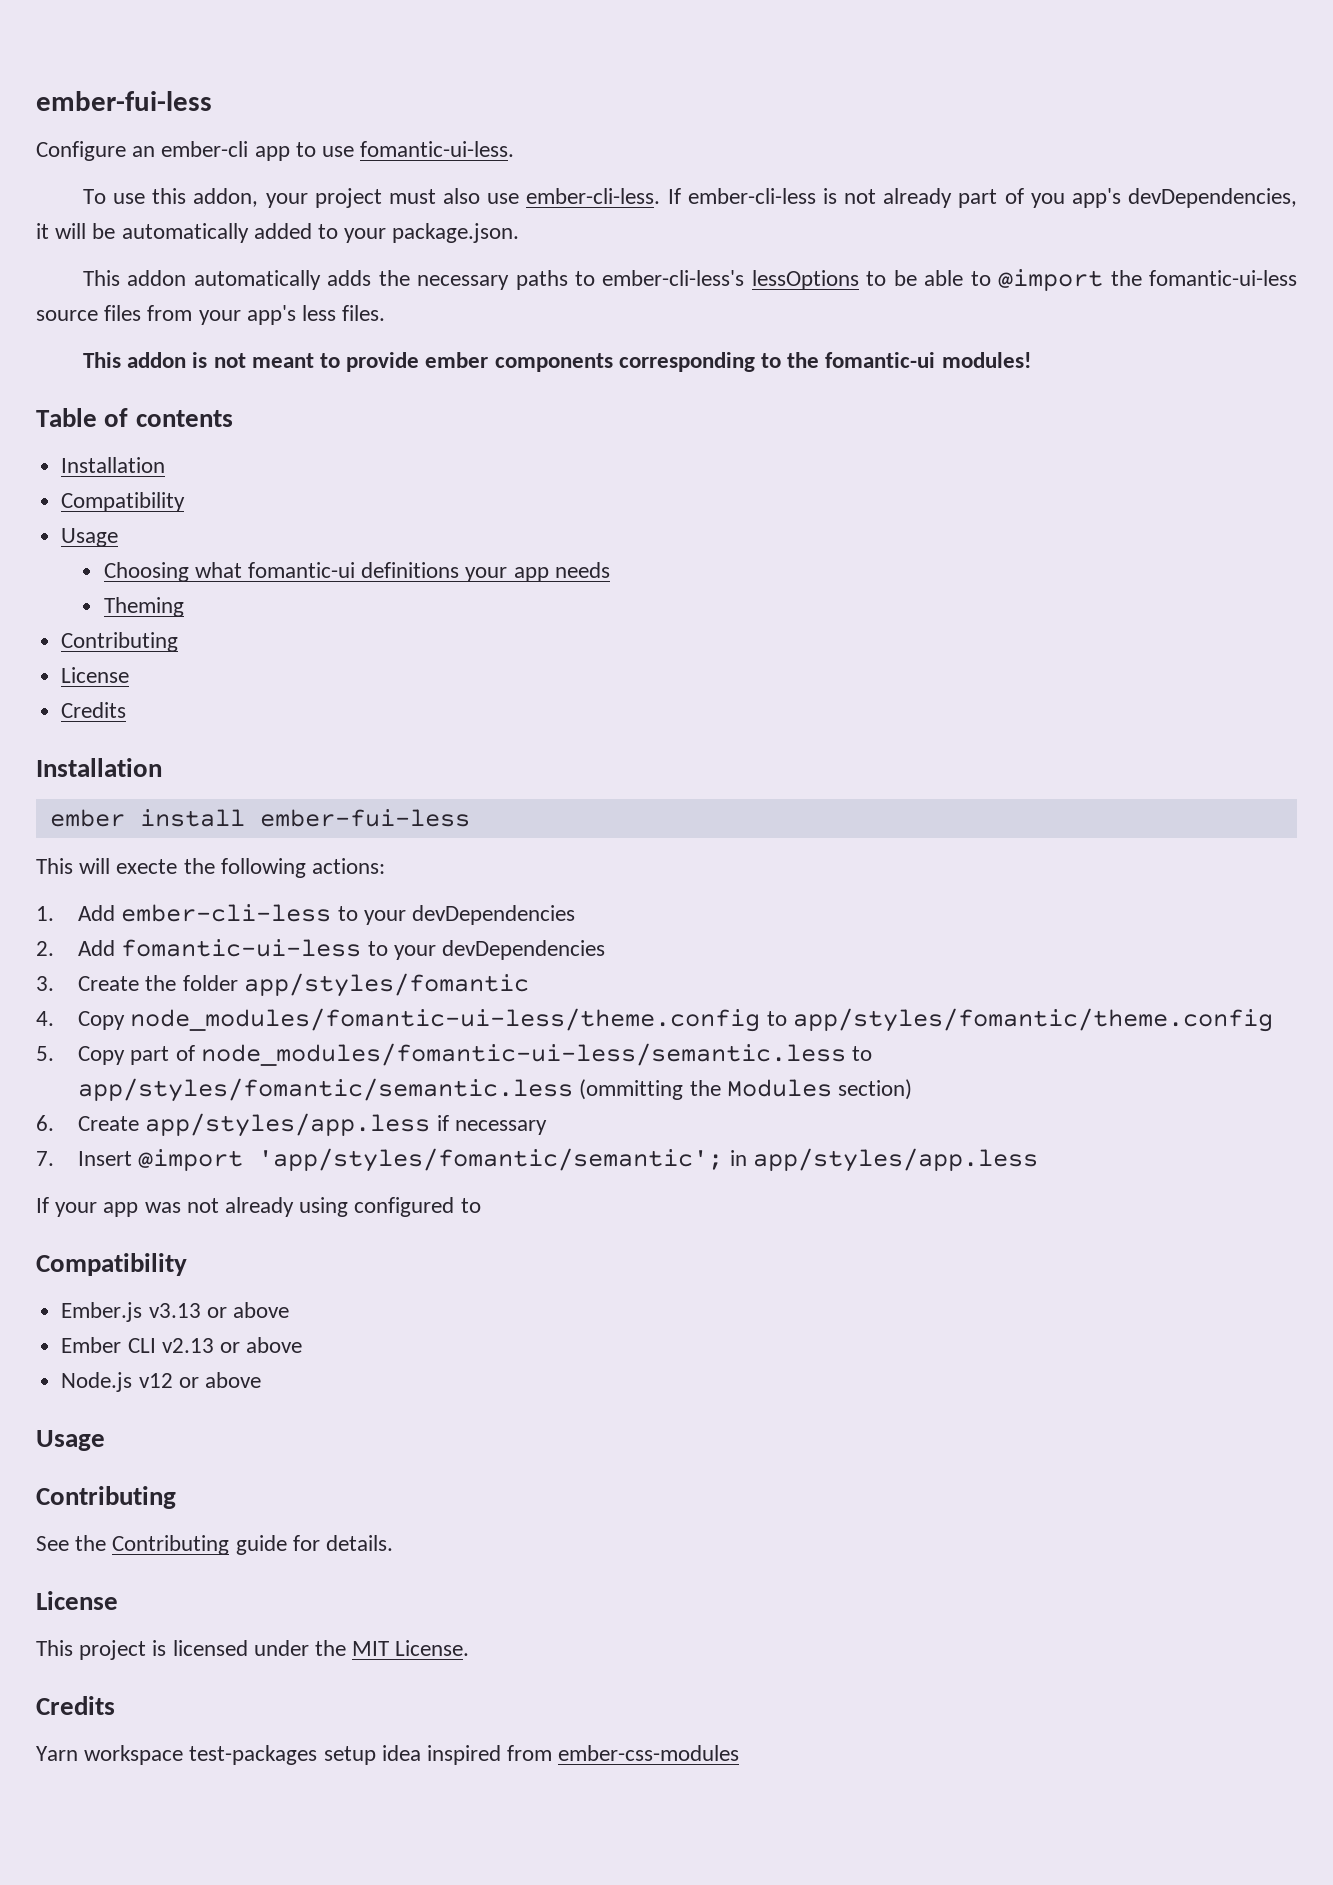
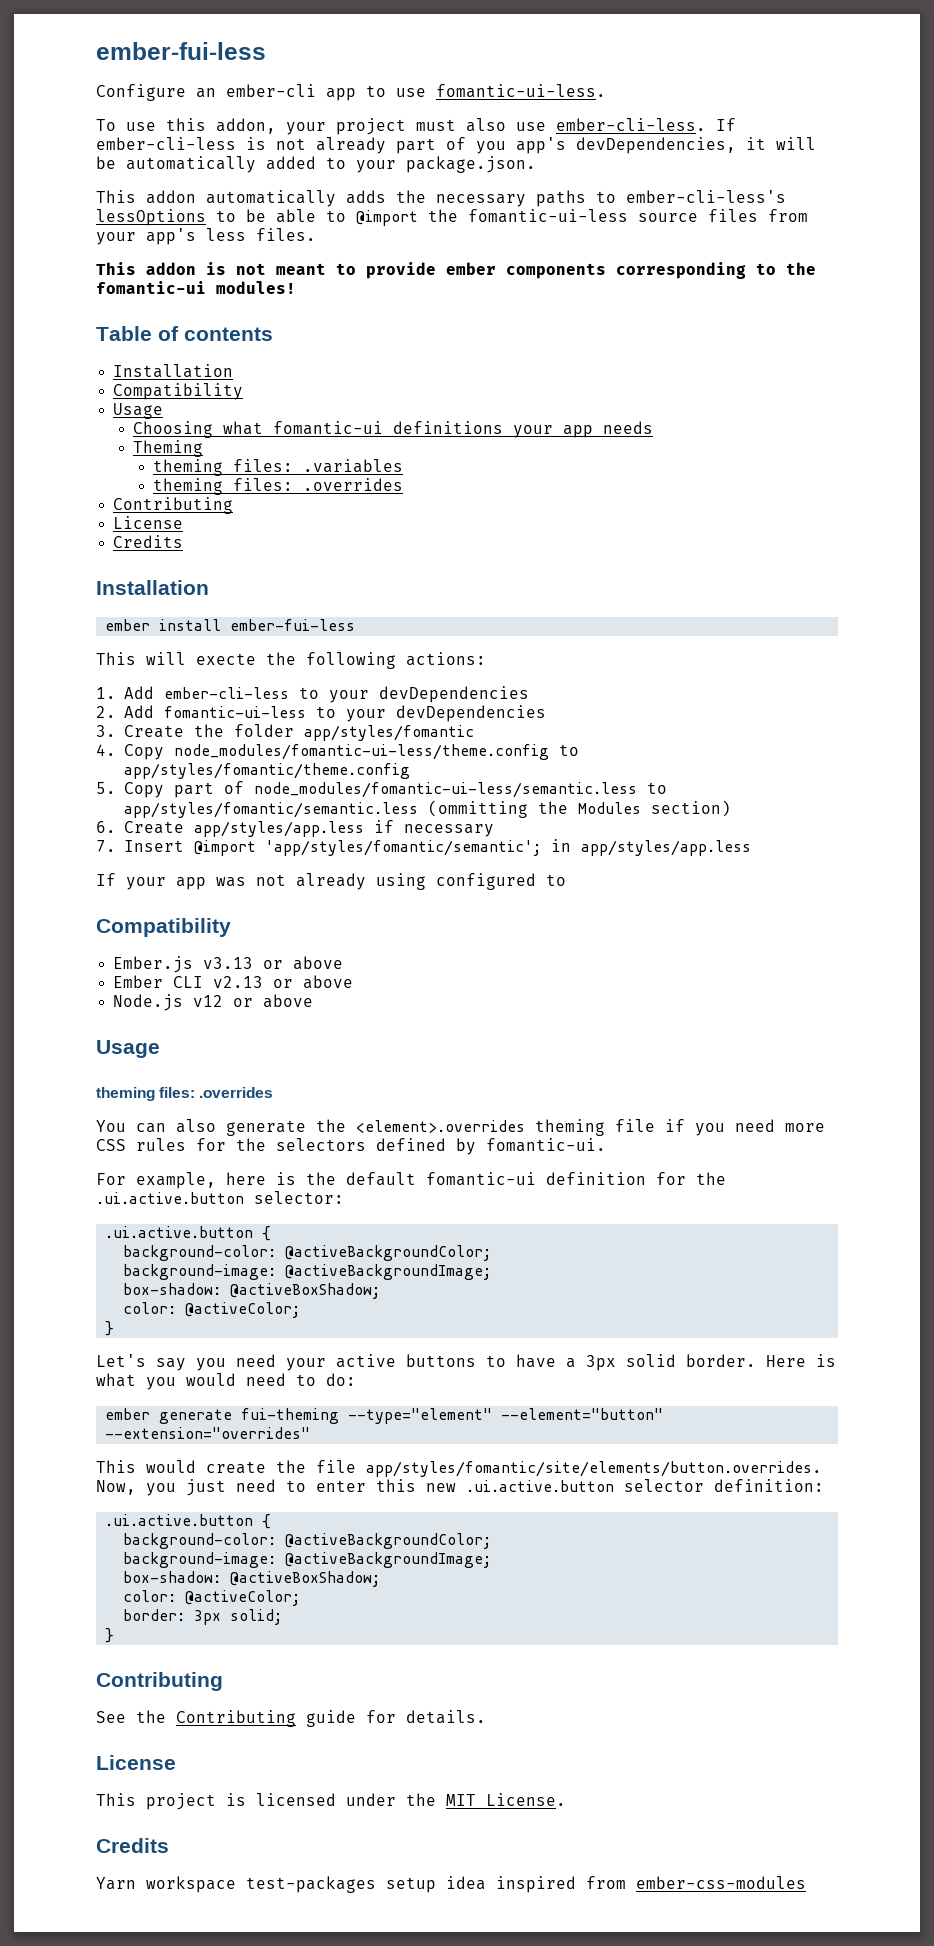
+ theming files: .variables
+ theming files: .overrides
  Node.js v12 or above
  Usage
+ theming files: .overrides
+ You can also generate the <element>.overrides theming file if you need more CSS rules for the selectors defined by fomantic-ui.
+ For example, here is the default fomantic-ui definition for the .ui.active.button selector:
+ .ui.active.button {
+ background-color: @activeBackgroundColor;
+ background-image: @activeBackgroundImage;
+ box-shadow: @activeBoxShadow;
+ color: @activeColor;
+ }
+ Let's say you need your active buttons to have a 3px solid border. Here is what you would need to do:
+ ember generate fui-theming --type="element" --element="button" --extension="overrides"
+ This would create the file app/styles/fomantic/site/elements/button.overrides. Now, you just need to enter this new .ui.active.button selector definition:
+ .ui.active.button {
+ background-color: @activeBackgroundColor;
+ background-image: @activeBackgroundImage;
+ box-shadow: @activeBoxShadow;
+ color: @activeColor;
+ border: 3px solid;
+ }

